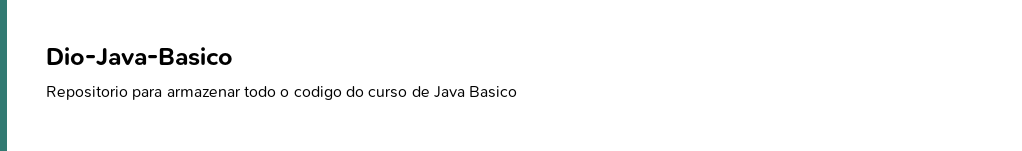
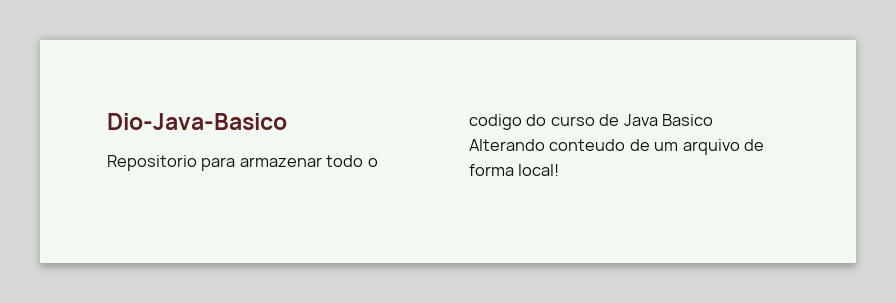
- Repositorio para armazenar todo o codigo do curso de Java Basico
+ Repositorio para armazenar todo o codigo do curso de Java Basico Alterando conteudo de um arquivo de forma local!

